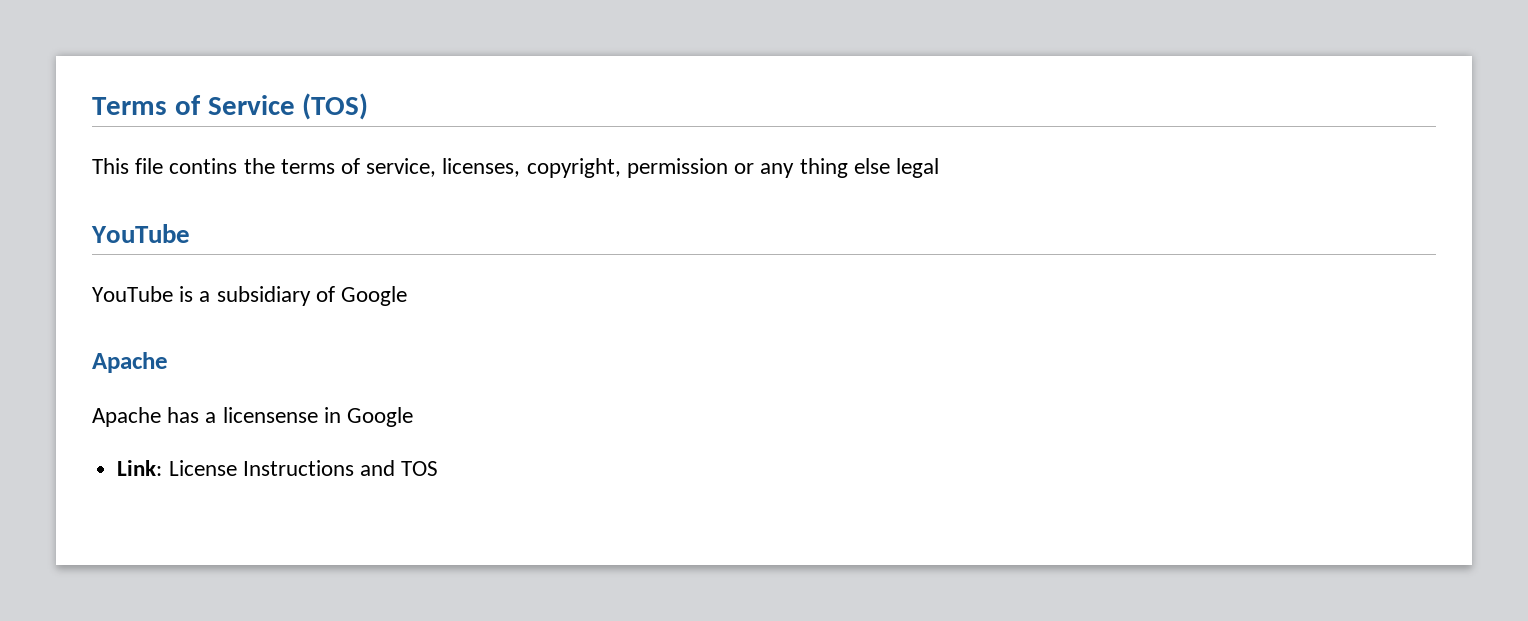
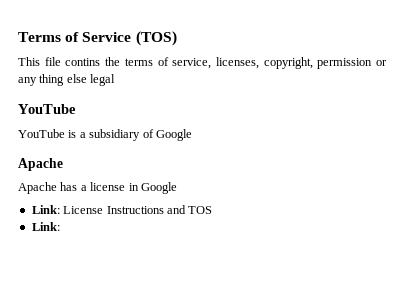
- Apache has a licensense in Google
+ Apache has a license in Google
  Link: License Instructions and TOS
+ Link:

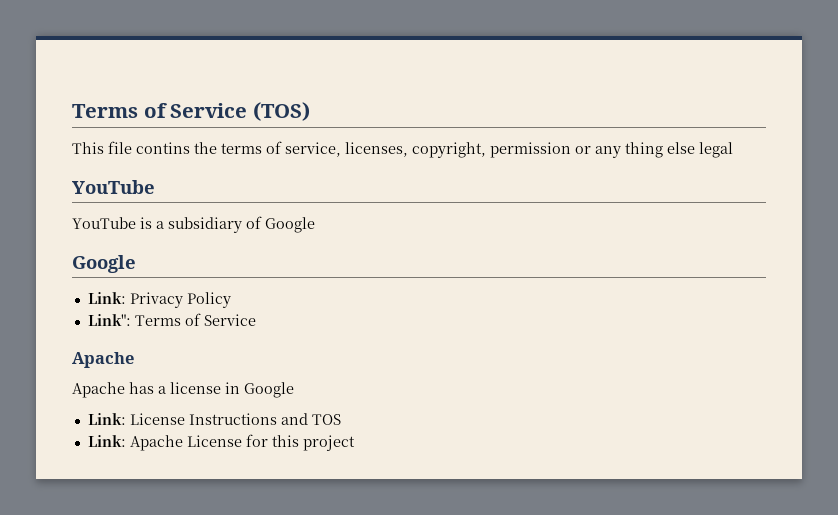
  YouTube is a subsidiary of Google
+ Google
+ Link: Privacy Policy
+ Link": Terms of Service
  Link: License Instructions and TOS
- Link:
+ Link: Apache License for this project

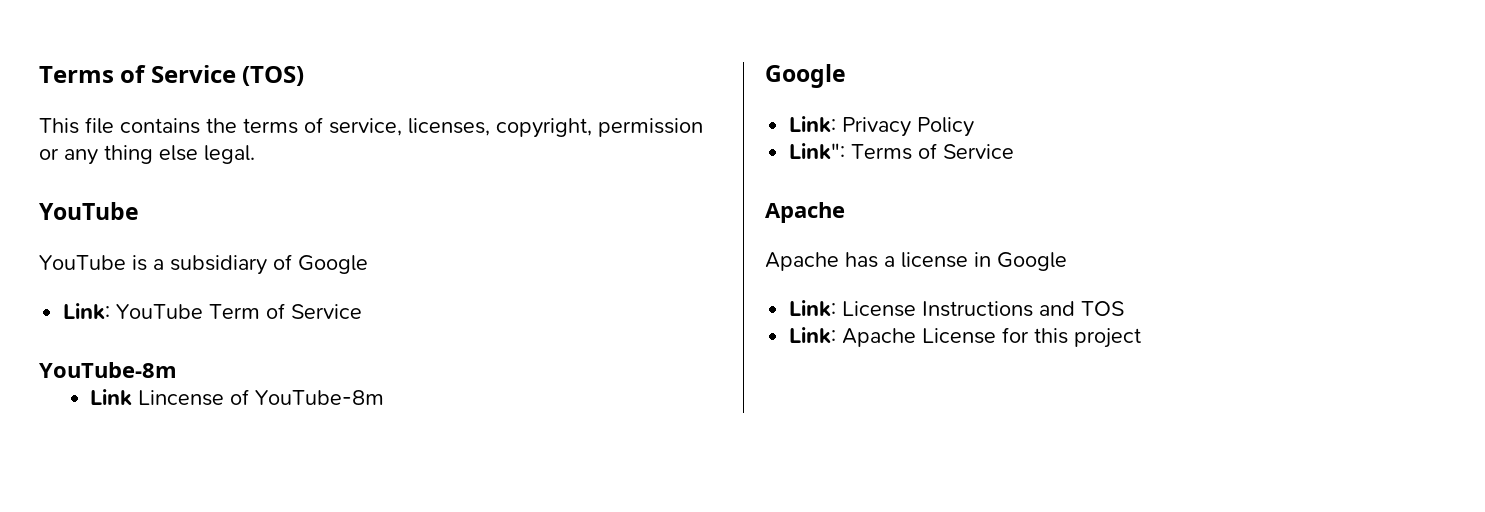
- This file contins the terms of service, licenses, copyright, permission or any thing else legal
+ This file contains the terms of service, licenses, copyright, permission or any thing else legal.
+ Link: YouTube Term of Service
+ YouTube-8m
+ Link Lincense of YouTube-8m

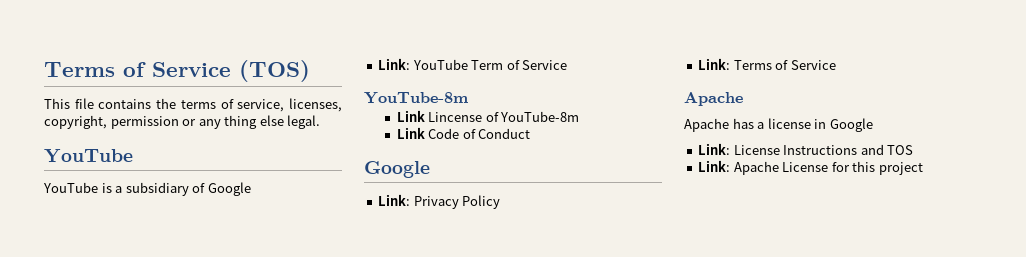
+ Link Code of Conduct
- Link": Terms of Service
+ Link: Terms of Service

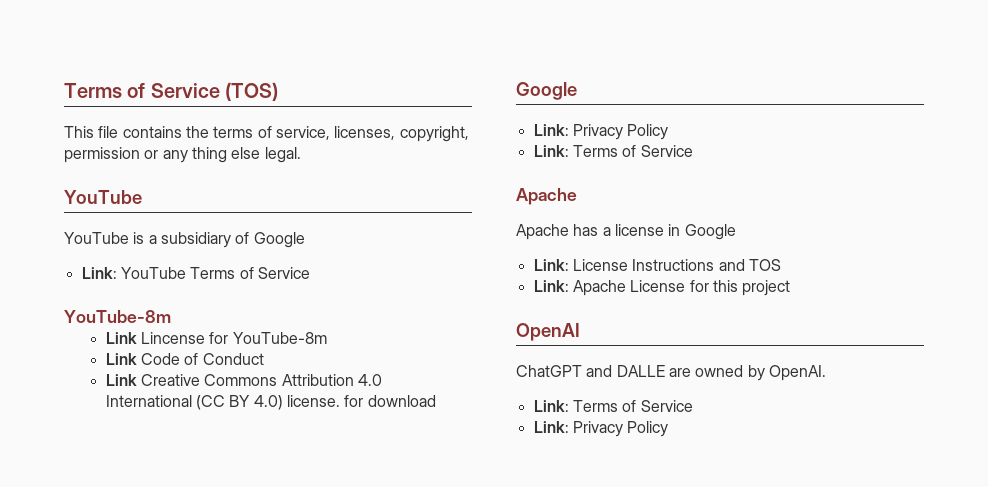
- Link: YouTube Term of Service
+ Link: YouTube Terms of Service
- Link Lincense of YouTube-8m
+ Link Lincense for YouTube-8m
+ Link Creative Commons Attribution 4.0 International (CC BY 4.0) license. for download
+ OpenAI
+ ChatGPT and DALLE are owned by OpenAI.
+ Link: Terms of Service
+ Link: Privacy Policy

